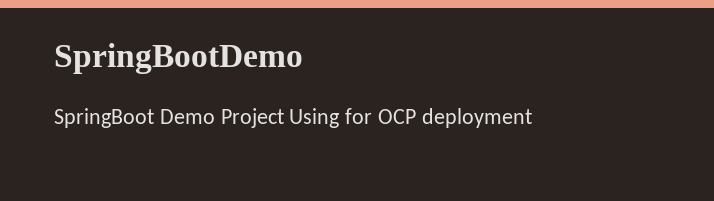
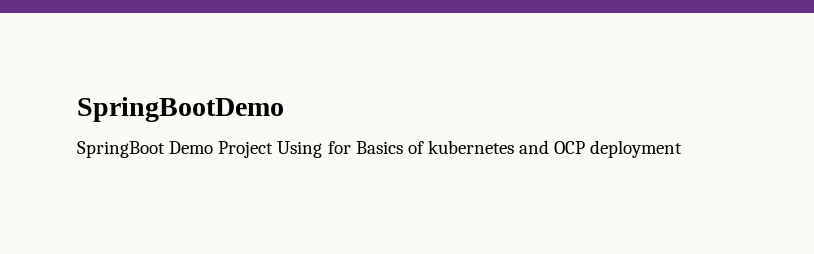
- SpringBoot Demo Project Using for OCP deployment
+ SpringBoot Demo Project Using for Basics of kubernetes and OCP deployment

